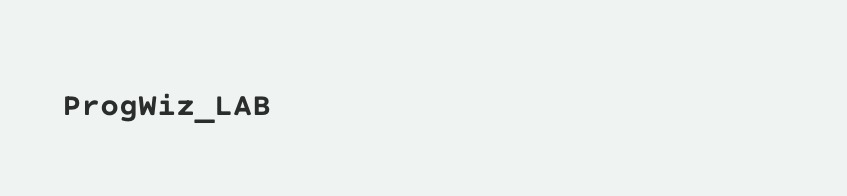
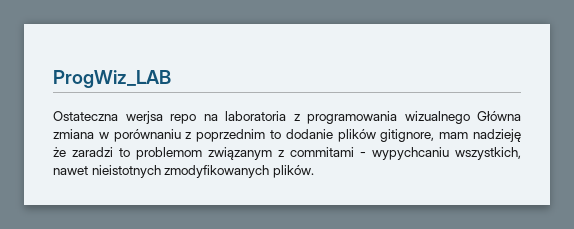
+ Ostateczna werjsa repo na laboratoria z programowania wizualnego Główna zmiana w porównaniu z poprzednim to dodanie plików gitignore, mam nadzieję że zaradzi to problemom związanym z commitami - wypychcaniu wszystkich, nawet nieistotnych zmodyfikowanych plików.

